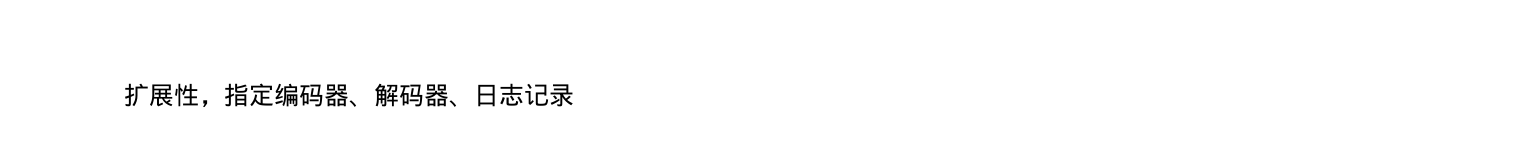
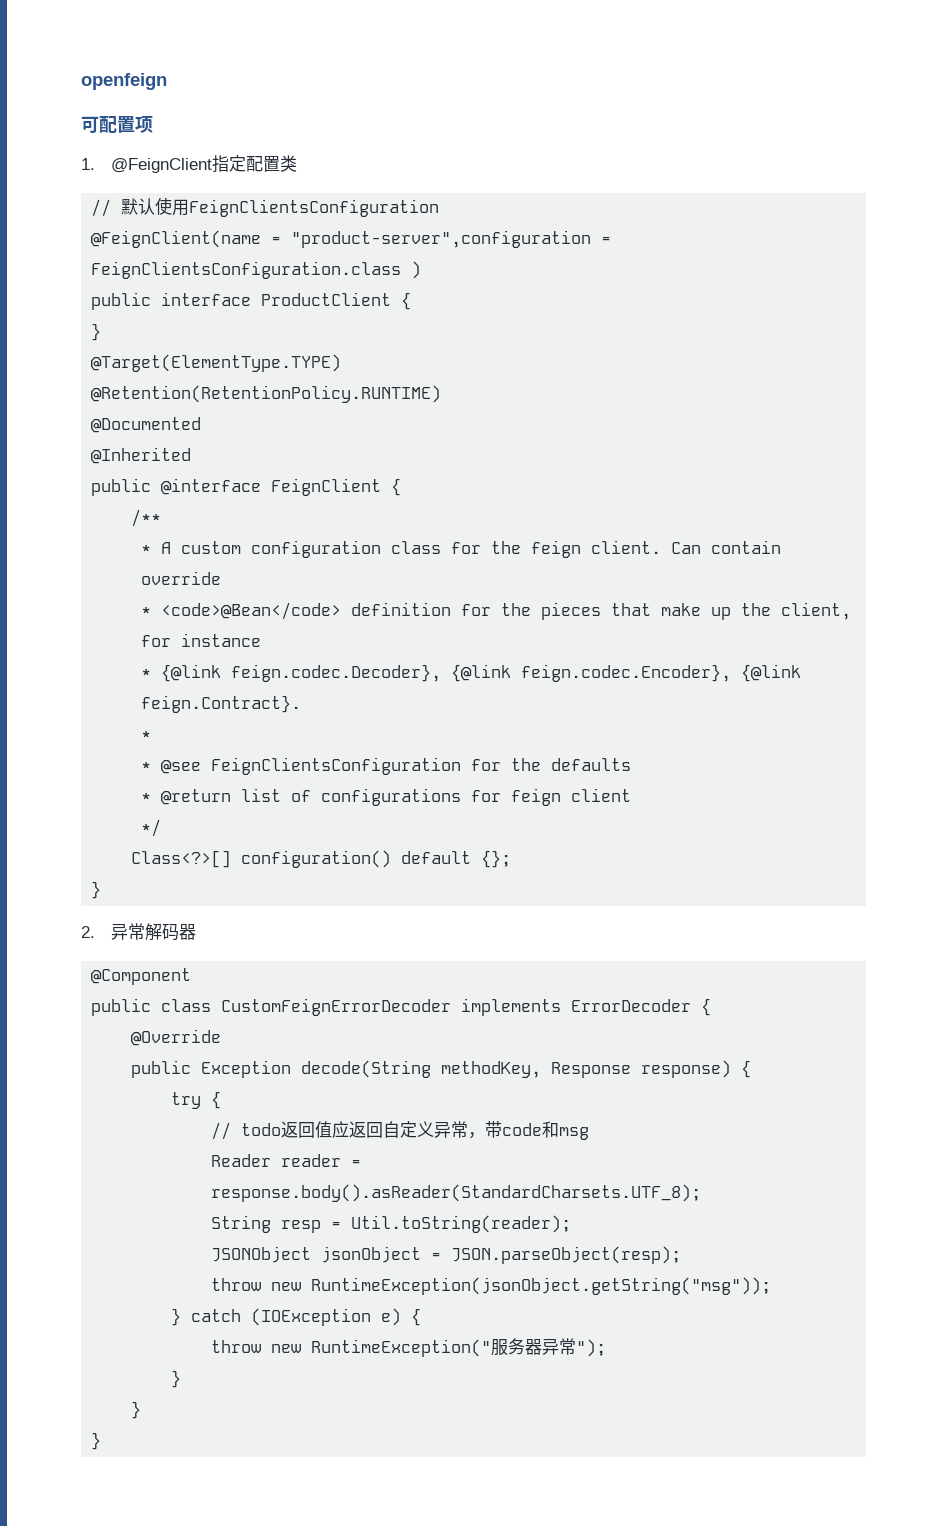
- 扩展性，指定编码器、解码器、日志记录
+ openfeign
+ 可配置项
+ 1. @FeignClient指定配置类
+ // 默认使用FeignClientsConfiguration
+ @FeignClient(name = "product-server",configuration = FeignClientsConfiguration.class )
+ public interface ProductClient {
+ }
+ @Target(ElementType.TYPE)
+ @Retention(RetentionPolicy.RUNTIME)
+ @Documented
+ @Inherited
+ public @interface FeignClient {
+ /**
+ * A custom configuration class for the feign client. Can contain override
+ * <code>@Bean</code> definition for the pieces that make up the client, for instance
+ * {@link feign.codec.Decoder}, {@link feign.codec.Encoder}, {@link feign.Contract}.
+ *
+ * @see FeignClientsConfiguration for the defaults
+ * @return list of configurations for feign client
+ */
+ Class<?>[] configuration() default {};
+ }
+ 2.异常解码器
+ @Component
+ public class CustomFeignErrorDecoder implements ErrorDecoder {
+ @Override
+ public Exception decode(String methodKey, Response response) {
+ try {
+ // todo返回值应返回自定义异常，带code和msg
+ Reader reader = response.body().asReader(StandardCharsets.UTF_8);
+ String resp = Util.toString(reader);
+ JSONObject jsonObject = JSON.parseObject(resp);
+ throw new RuntimeException(jsonObject.getString("msg"));
+ } catch (IOException e) {
+ throw new RuntimeException("服务器异常");
+ }
+ }
+ }

